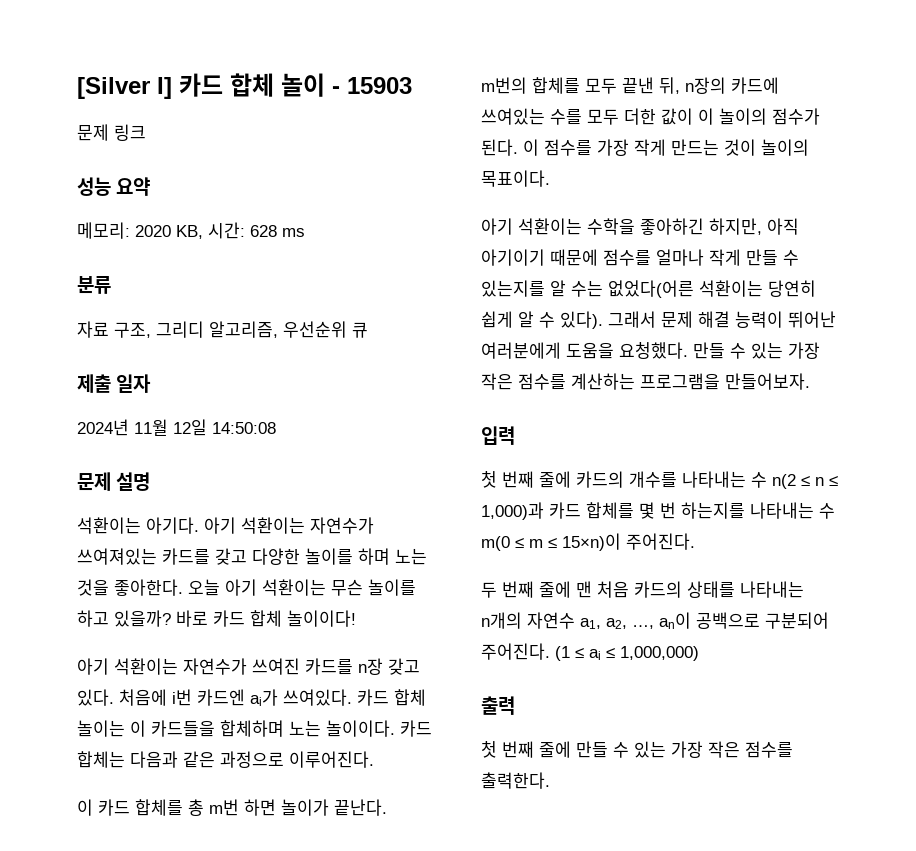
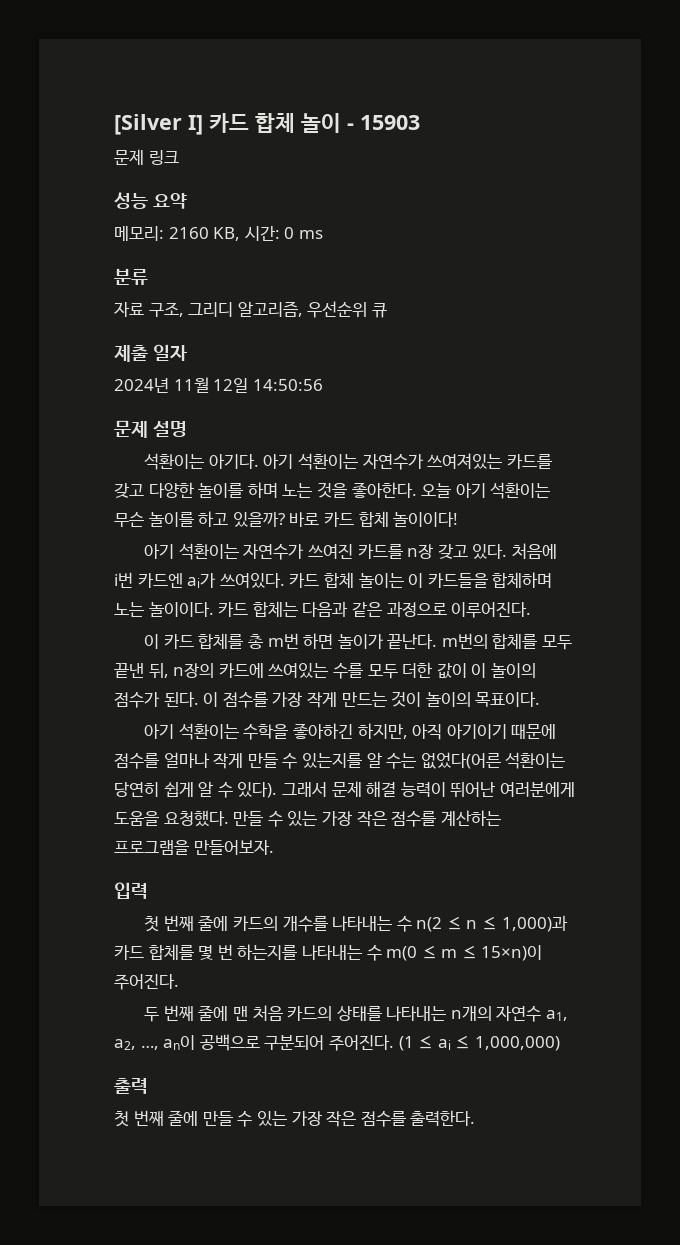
- 메모리: 2020 KB, 시간: 628 ms
+ 메모리: 2160 KB, 시간: 0 ms
- 2024년 11월 12일 14:50:08
+ 2024년 11월 12일 14:50:56

